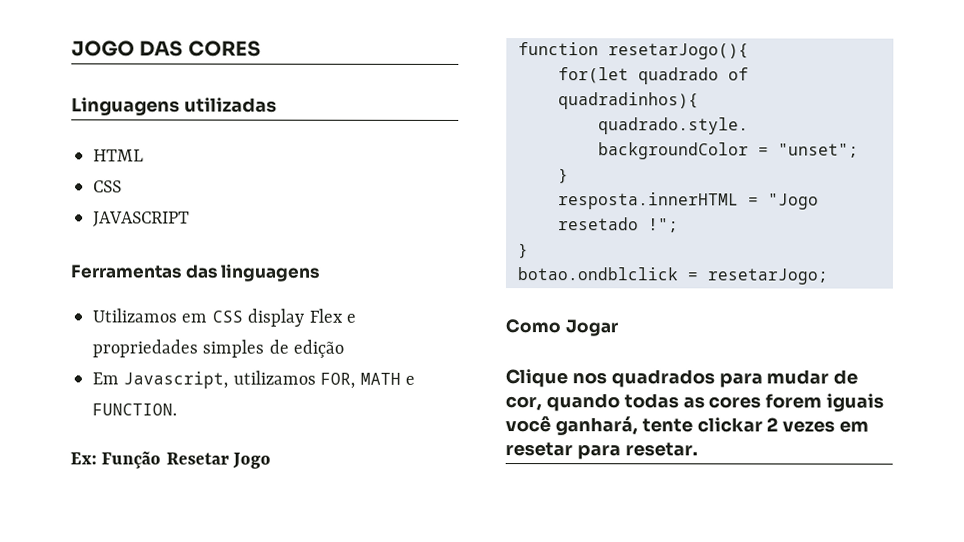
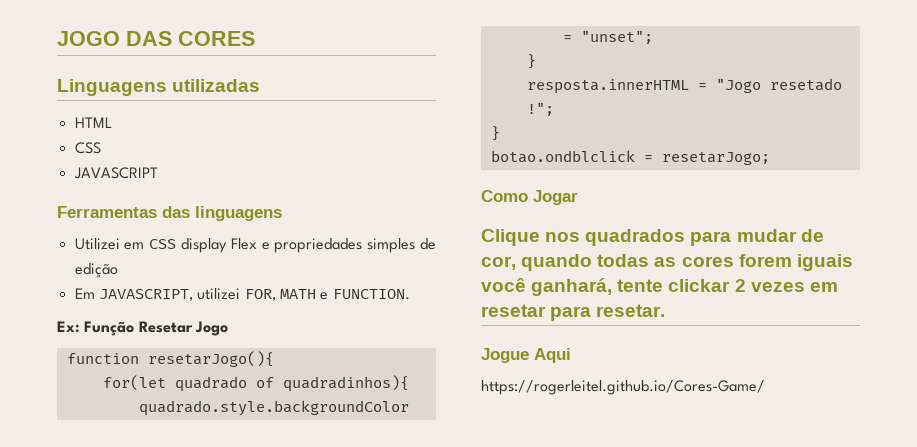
- Utilizamos em CSS display Flex e propriedades simples de edição
+ Utilizei em CSS display Flex e propriedades simples de edição
- Em Javascript, utilizamos FOR, MATH e FUNCTION.
+ Em JAVASCRIPT, utilizei FOR, MATH e FUNCTION.
+ Jogue Aqui
+ https://rogerleitel.github.io/Cores-Game/

